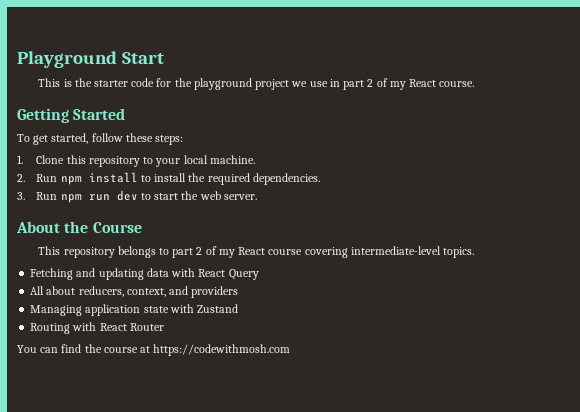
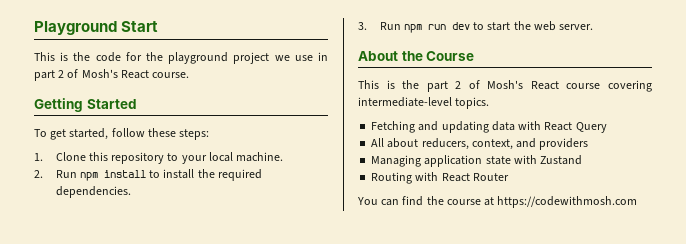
- This is the starter code for the playground project we use in part 2 of my React course.
+ This is the code for the playground project we use in part 2 of Mosh's React course.
- This repository belongs to part 2 of my React course covering intermediate-level topics.
+ This is the part 2 of Mosh's React course covering intermediate-level topics.

